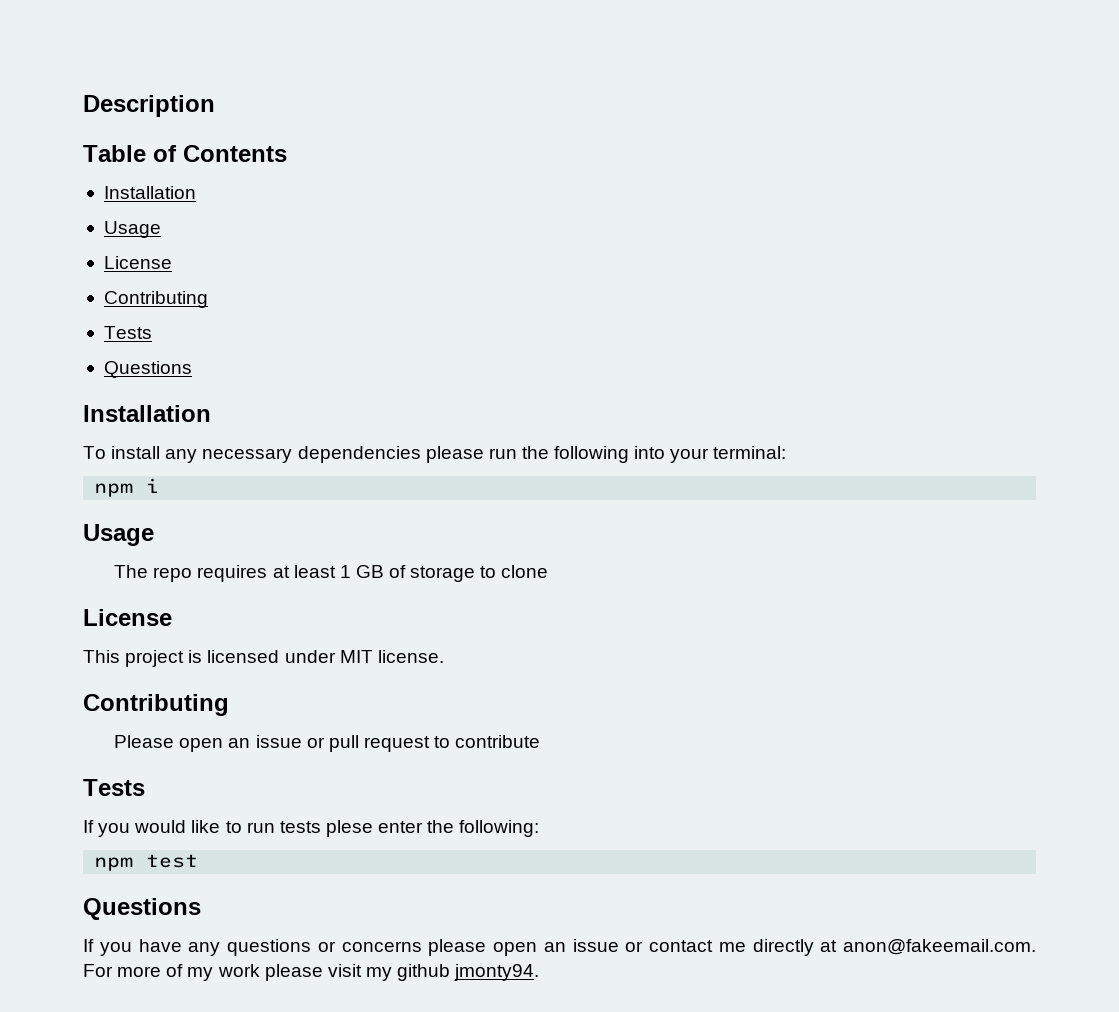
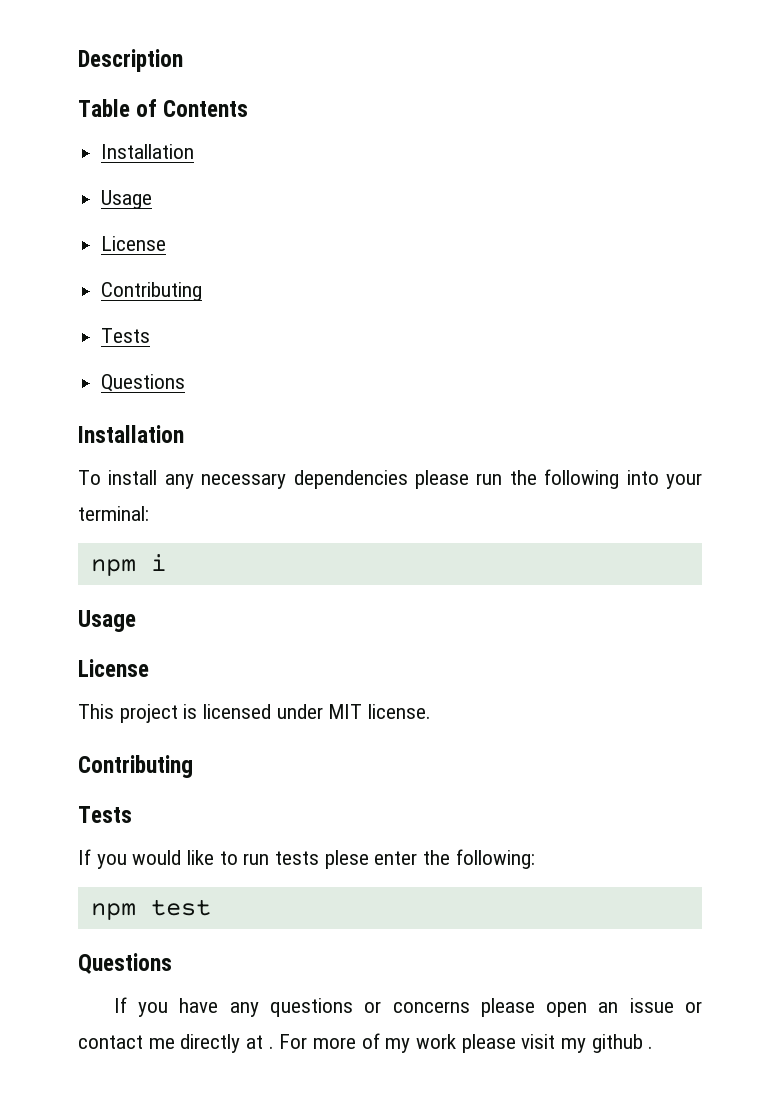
- The repo requires at least 1 GB of storage to clone
- Please open an issue or pull request to contribute
- If you have any questions or concerns please open an issue or contact me directly at anon@fakeemail.com. For more of my work please visit my github jmonty94.
+ If you have any questions or concerns please open an issue or contact me directly at . For more of my work please visit my github .

